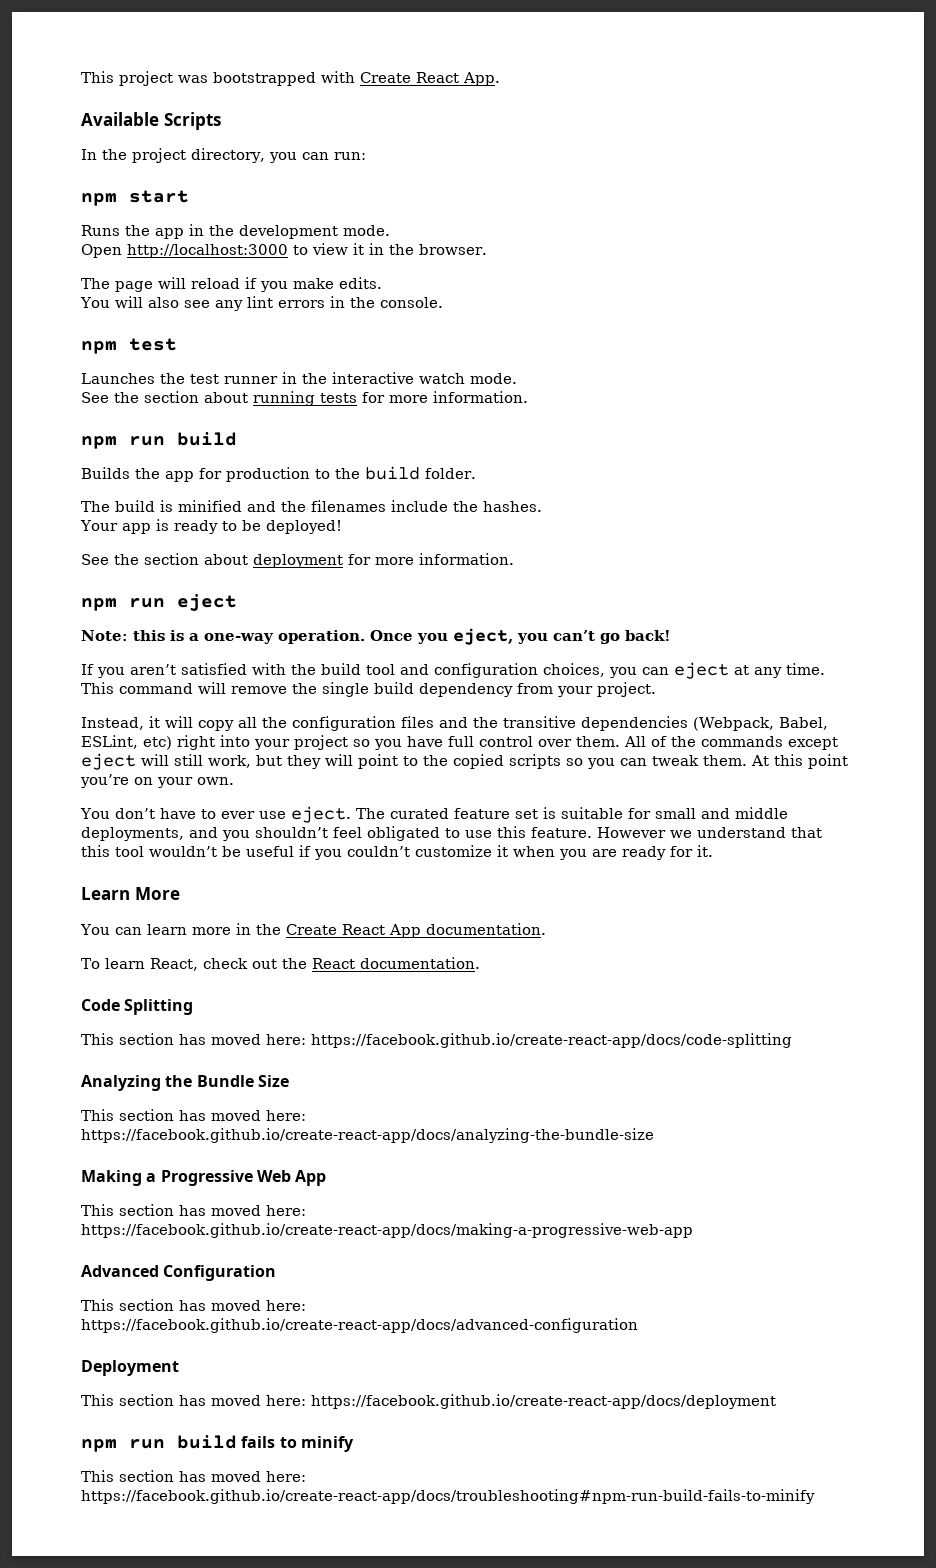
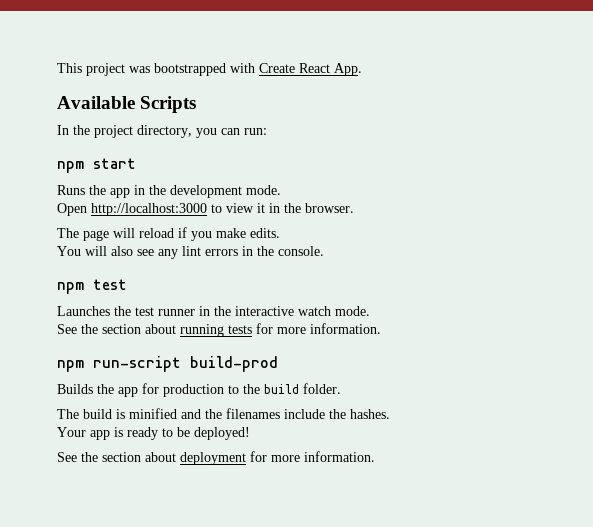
  See the section about running tests for more information.
- npm run build
+ npm run-script build-prod
- npm run eject
- Note: this is a one-way operation. Once you eject, you can’t go back!
- If you aren’t satisfied with the build tool and configuration choices, you can eject at any time. This command will remove the single build dependency from your project.
- Instead, it will copy all the configuration files and the transitive dependencies (Webpack, Babel, ESLint, etc) right into your project so you have full control over them. All of the commands except eject will still work, but they will point to the copied scripts so you can tweak them. At this point you’re on your own.
- You don’t have to ever use eject. The curated feature set is suitable for small and middle deployments, and you shouldn’t feel obligated to use this feature. However we understand that this tool wouldn’t be useful if you couldn’t customize it when you are ready for it.
- Learn More
- You can learn more in the Create React App documentation.
- To learn React, check out the React documentation.
- Code Splitting
- This section has moved here: https://facebook.github.io/create-react-app/docs/code-splitting
- Analyzing the Bundle Size
- This section has moved here: https://facebook.github.io/create-react-app/docs/analyzing-the-bundle-size
- Making a Progressive Web App
- This section has moved here: https://facebook.github.io/create-react-app/docs/making-a-progressive-web-app
- Advanced Configuration
- This section has moved here: https://facebook.github.io/create-react-app/docs/advanced-configuration
- Deployment
- This section has moved here: https://facebook.github.io/create-react-app/docs/deployment
- npm run build fails to minify
- This section has moved here: https://facebook.github.io/create-react-app/docs/troubleshooting#npm-run-build-fails-to-minify

